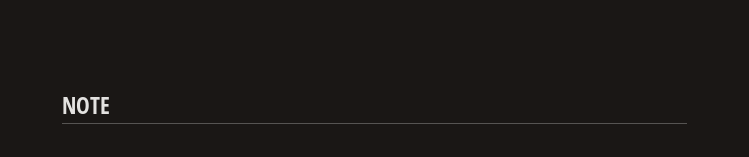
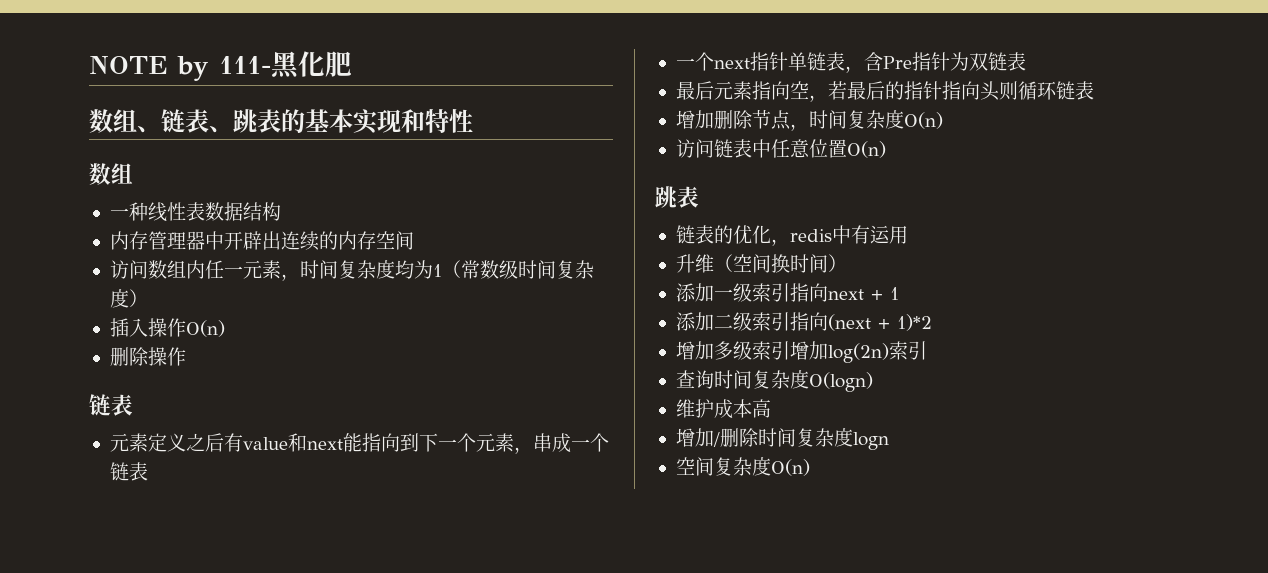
- NOTE
+ NOTE by 111-黑化肥
+ 数组、链表、跳表的基本实现和特性
+ 数组
+ 一种线性表数据结构
+ 内存管理器中开辟出连续的内存空间
+ 访问数组内任一元素，时间复杂度均为1（常数级时间复杂度）
+ 插入操作O(n)
+ 删除操作
+ 链表
+ 元素定义之后有value和next能指向到下一个元素，串成一个链表
+ 一个next指针单链表，含Pre指针为双链表
+ 最后元素指向空，若最后的指针指向头则循环链表
+ 增加删除节点，时间复杂度O(n)
+ 访问链表中任意位置O(n)
+ 跳表
+ 链表的优化，redis中有运用
+ 升维（空间换时间）
+ 添加一级索引指向next + 1
+ 添加二级索引指向(next + 1)*2
+ 增加多级索引增加log(2n)索引
+ 查询时间复杂度O(logn)
+ 维护成本高
+ 增加/删除时间复杂度logn
+ 空间复杂度O(n)

